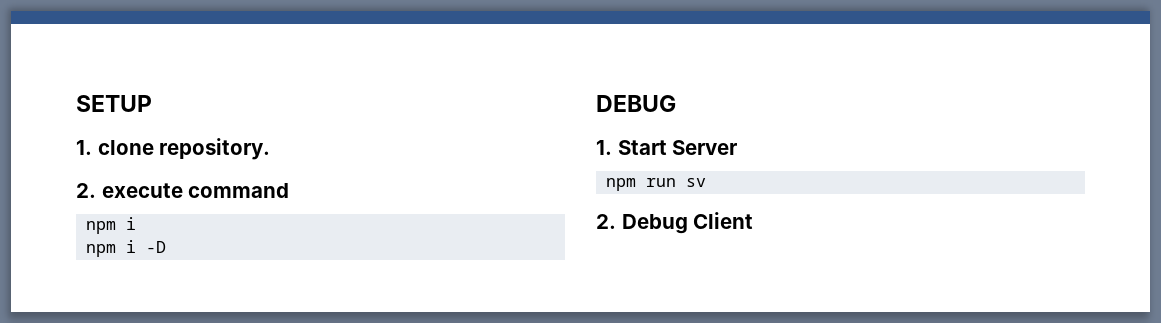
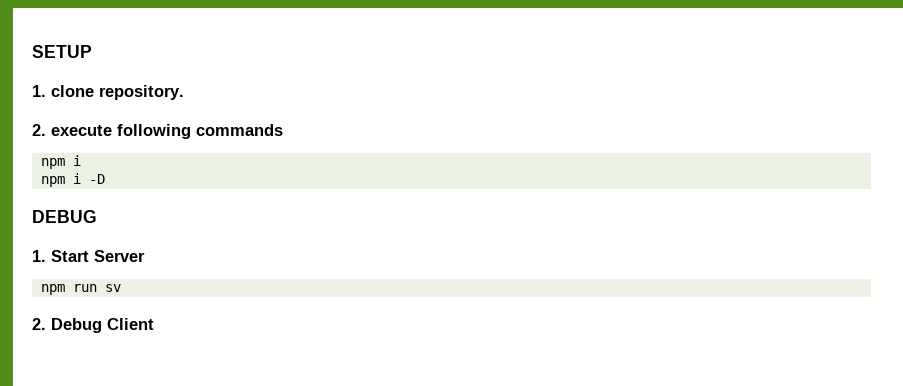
- 2. execute command
+ 2. execute following commands

